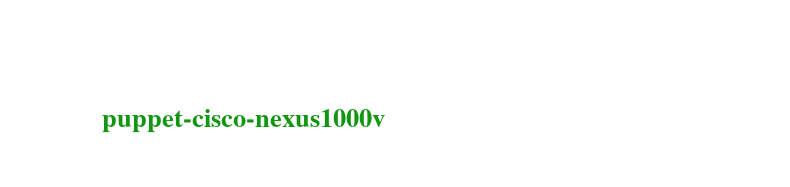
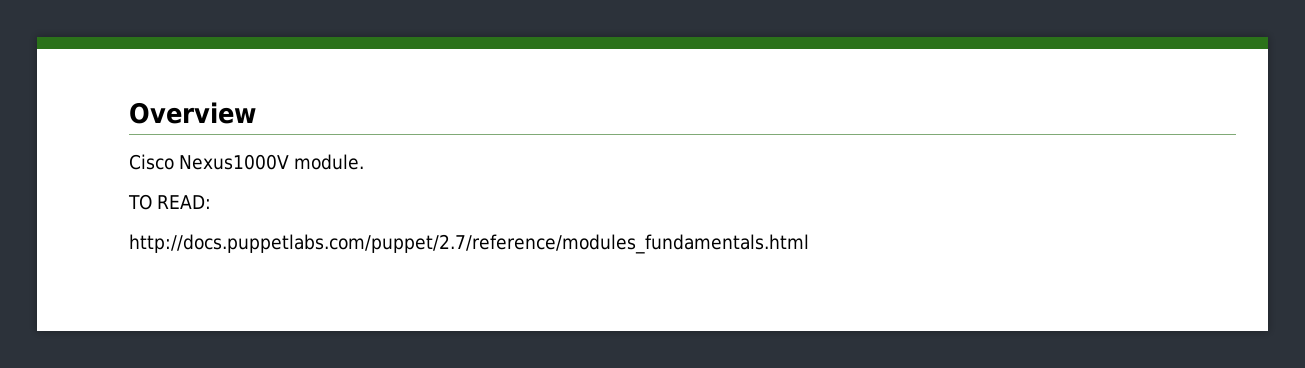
- puppet-cisco-nexus1000v
+ Overview
+ Cisco Nexus1000V module.
+ TO READ:
+ http://docs.puppetlabs.com/puppet/2.7/reference/modules_fundamentals.html

